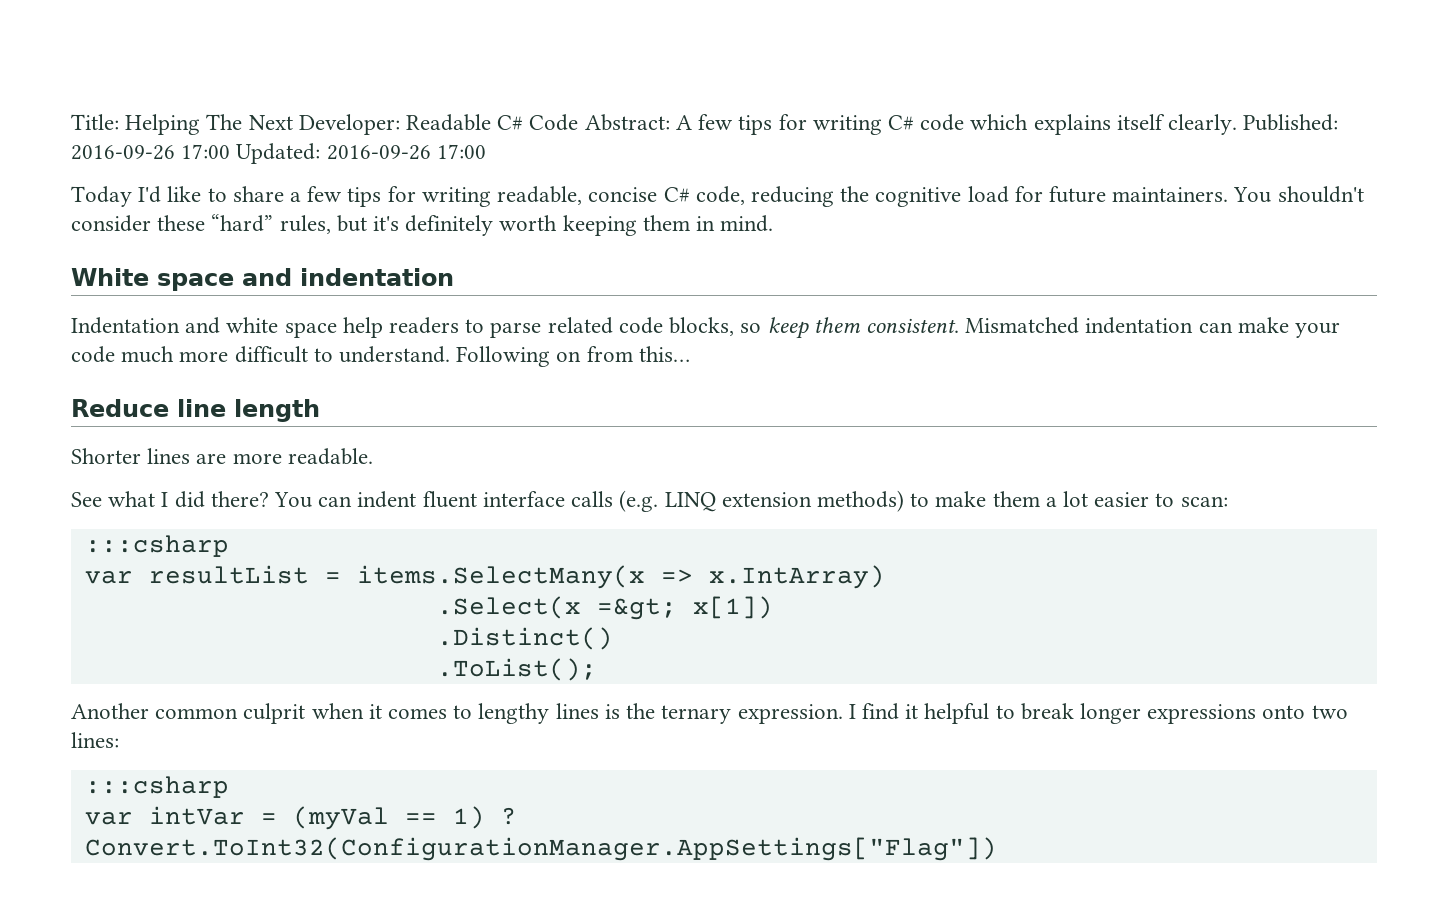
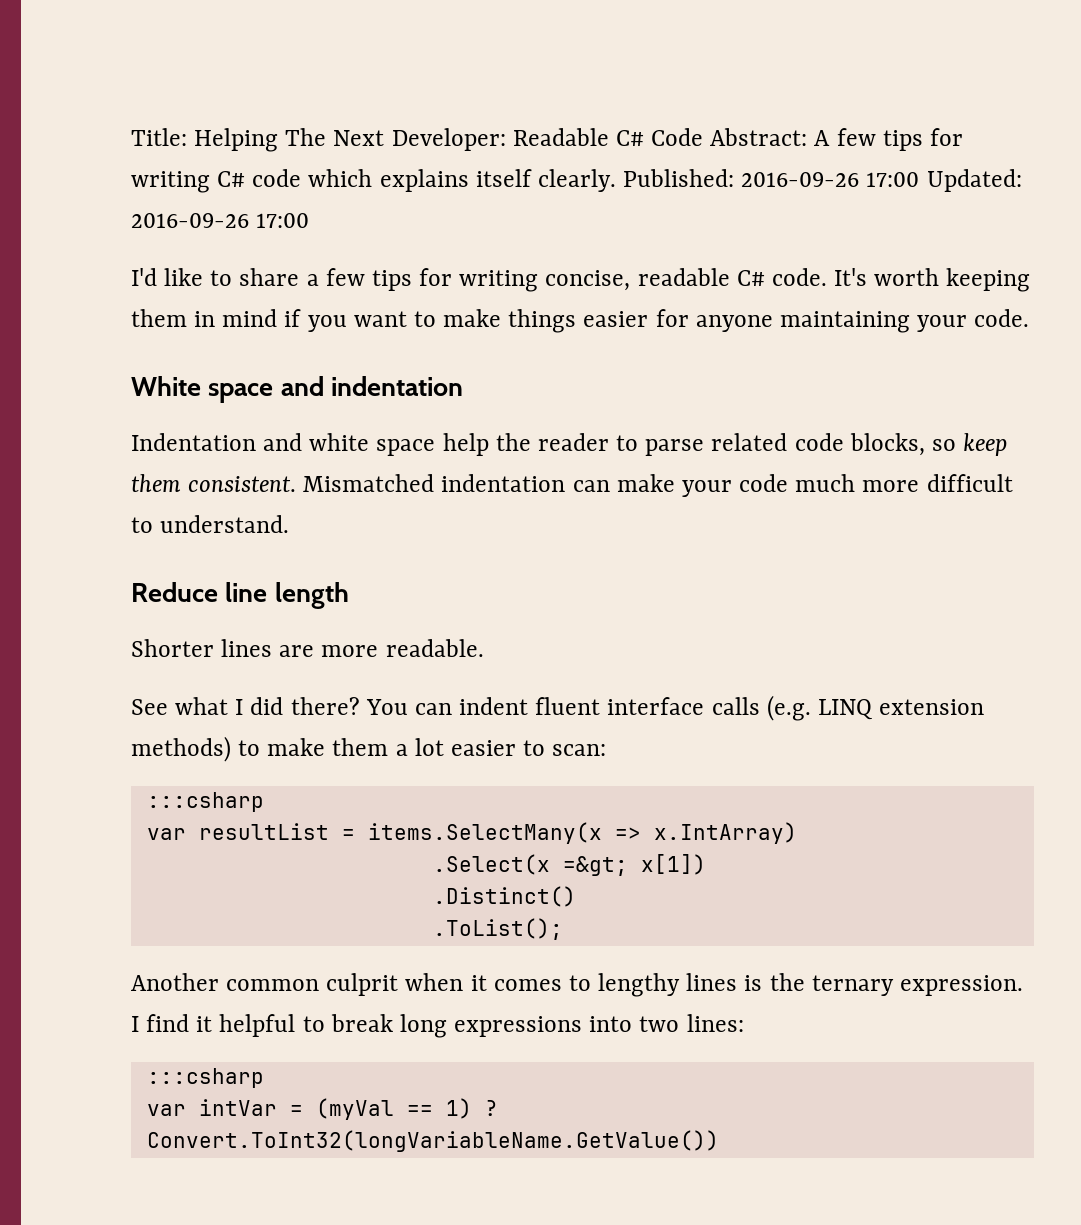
- Today I'd like to share a few tips for writing readable, concise C# code, reducing the cognitive load for future maintainers. You shouldn't consider these “hard” rules, but it's definitely worth keeping them in mind.
+ I'd like to share a few tips for writing concise, readable C# code. It's worth keeping them in mind if you want to make things easier for anyone maintaining your code.
- Indentation and white space help readers to parse related code blocks, so keep them consistent.
+ Indentation and white space help the reader to parse related code blocks, so keep them consistent.
- Following on from this…
- I find it helpful to break longer expressions onto two lines:
+ I find it helpful to break long expressions into two lines:
- Convert.ToInt32(ConfigurationManager.AppSettings["Flag"])
+ Convert.ToInt32(longVariableName.GetValue())

